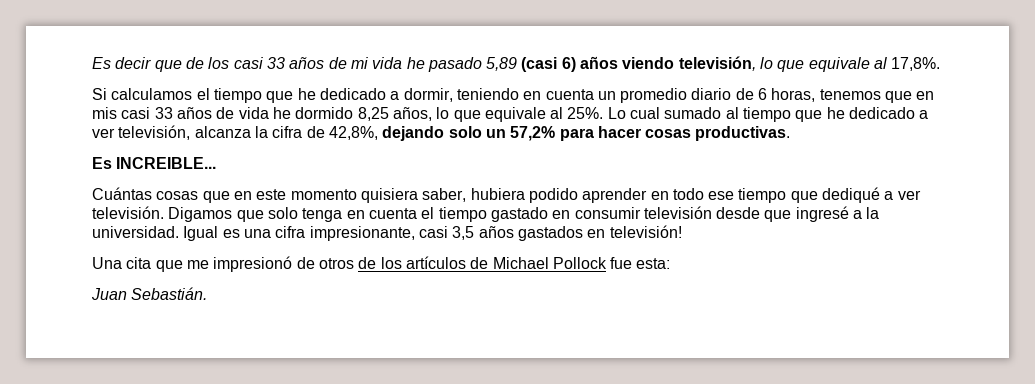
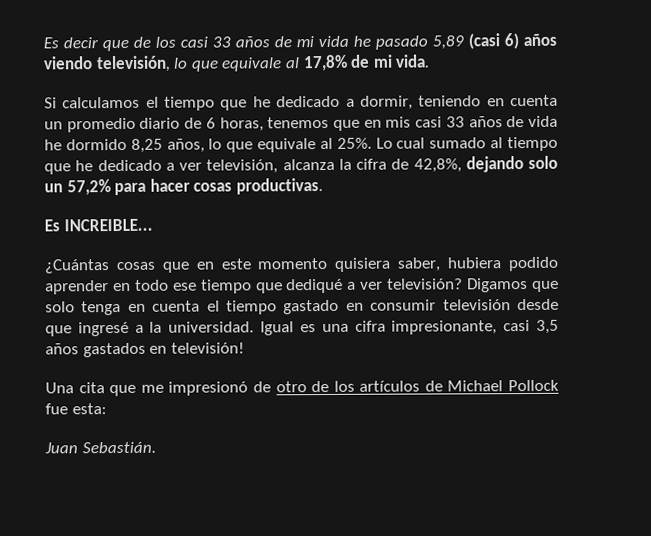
- Es decir que de los casi 33 años de mi vida he pasado 5,89 (casi 6) años viendo televisión, lo que equivale al 17,8%.
+ Es decir que de los casi 33 años de mi vida he pasado 5,89 (casi 6) años viendo televisión, lo que equivale al 17,8% de mi vida.
- Cuántas cosas que en este momento quisiera saber, hubiera podido aprender en todo ese tiempo que dediqué a ver televisión.
+ ¿Cuántas cosas que en este momento quisiera saber, hubiera podido aprender en todo ese tiempo que dediqué a ver televisión?
- Una cita que me impresionó de otros de los artículos de Michael Pollock fue esta:
+ Una cita que me impresionó de otro de los artículos de Michael Pollock fue esta:

